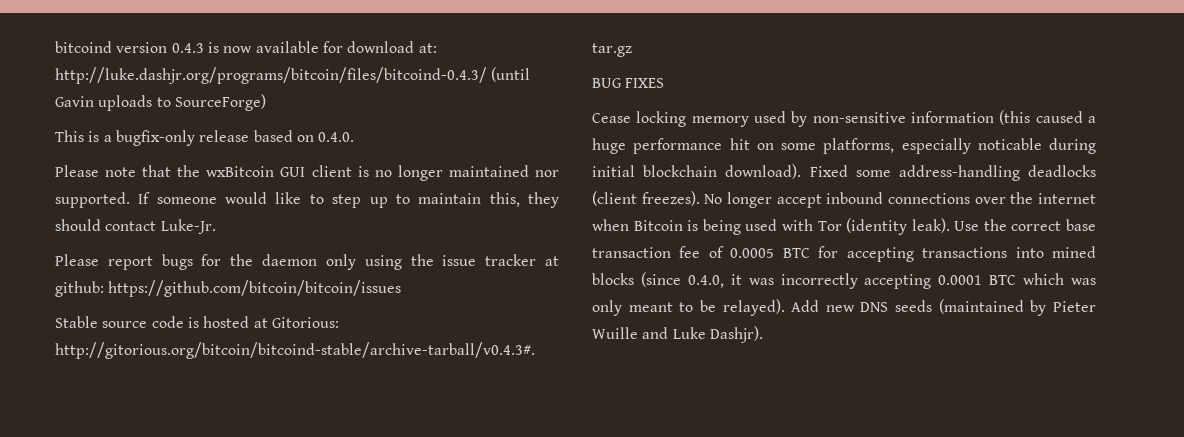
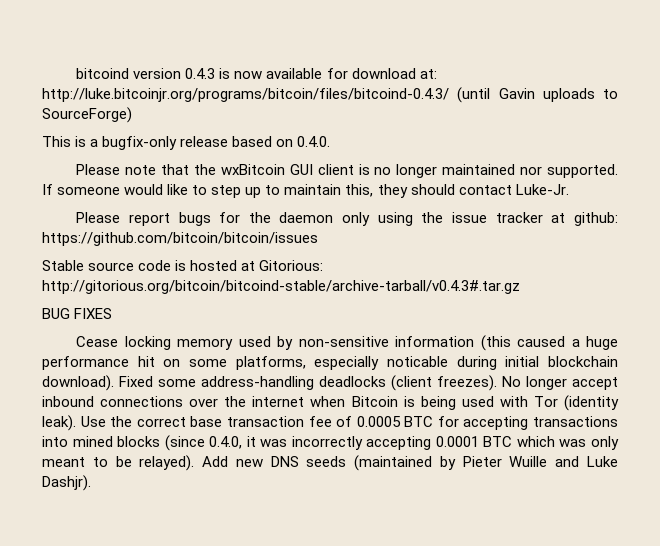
- bitcoind version 0.4.3 is now available for download at: http://luke.dashjr.org/programs/bitcoin/files/bitcoind-0.4.3/ (until Gavin uploads to SourceForge)
+ bitcoind version 0.4.3 is now available for download at: http://luke.bitcoinjr.org/programs/bitcoin/files/bitcoind-0.4.3/ (until Gavin uploads to SourceForge)

